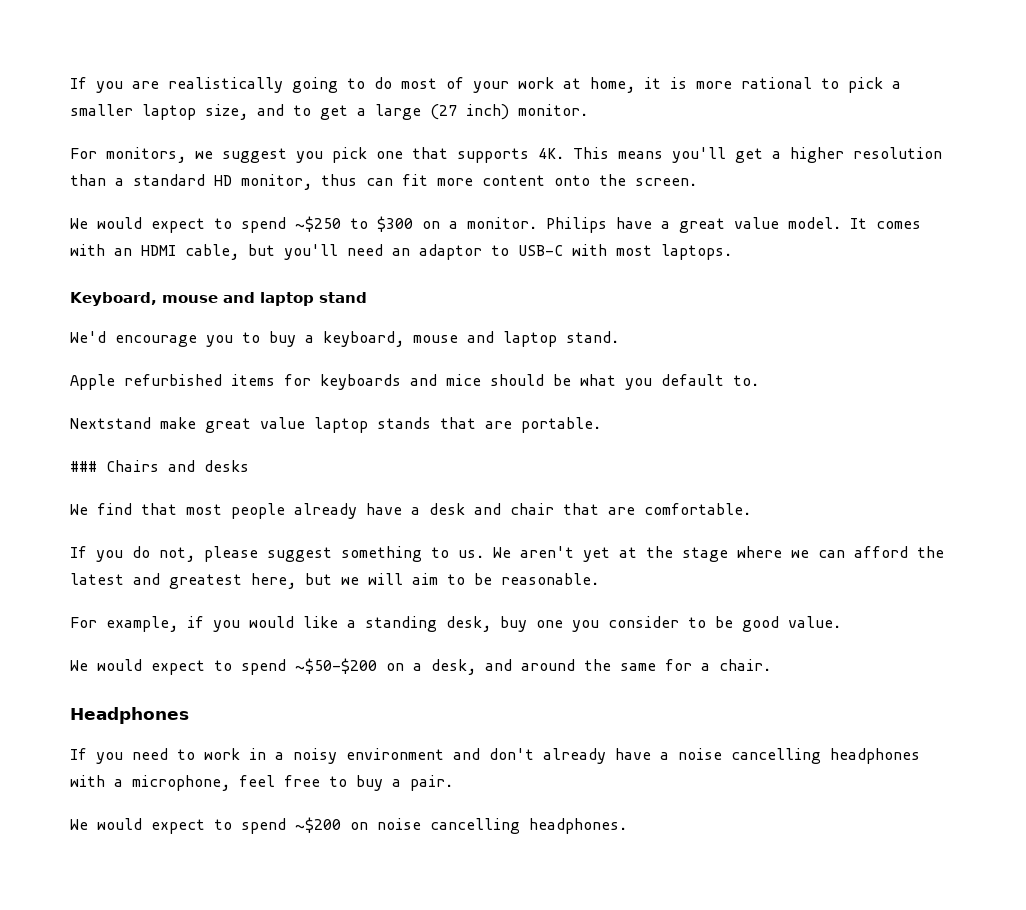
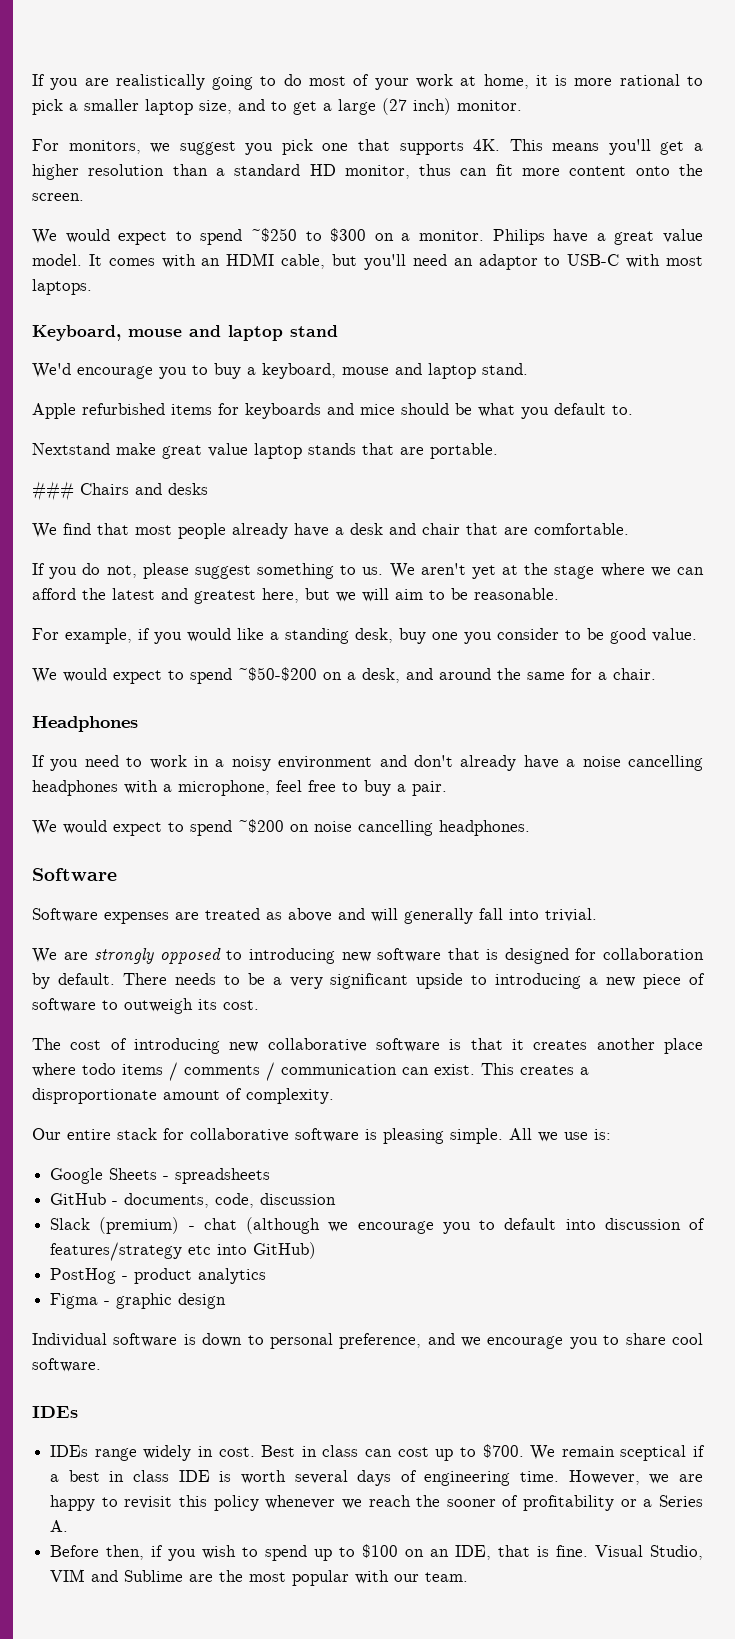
  We would expect to spend ~$200 on noise cancelling headphones.
+ Software
+ Software expenses are treated as above and will generally fall into trivial.
+ We are strongly opposed to introducing new software that is designed for collaboration by default. There needs to be a very significant upside to introducing a new piece of software to outweigh its cost.
+ The cost of introducing new collaborative software is that it creates another place where todo items / comments / communication can exist. This creates a disproportionate amount of complexity.
+ Our entire stack for collaborative software is pleasing simple. All we use is:
+ Google Sheets - spreadsheets
+ GitHub - documents, code, discussion
+ Slack (premium) - chat (although we encourage you to default into discussion of features/strategy etc into GitHub)
+ PostHog - product analytics
+ Figma - graphic design
+ Individual software is down to personal preference, and we encourage you to share cool software.
+ IDEs
+ IDEs range widely in cost. Best in class can cost up to $700. We remain sceptical if a best in class IDE is worth several days of engineering time. However, we are happy to revisit this policy whenever we reach the sooner of profitability or a Series A.
+ Before then, if you wish to spend up to $100 on an IDE, that is fine. Visual Studio, VIM and Sublime are the most popular with our team.

